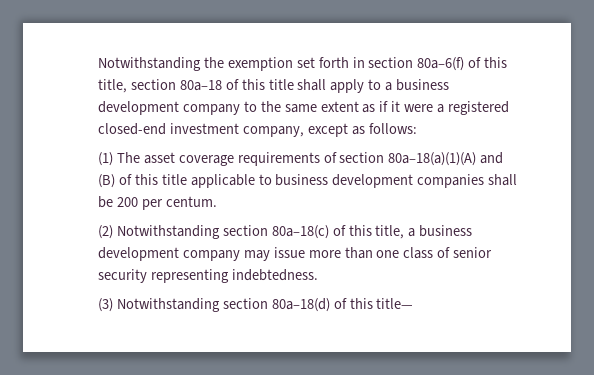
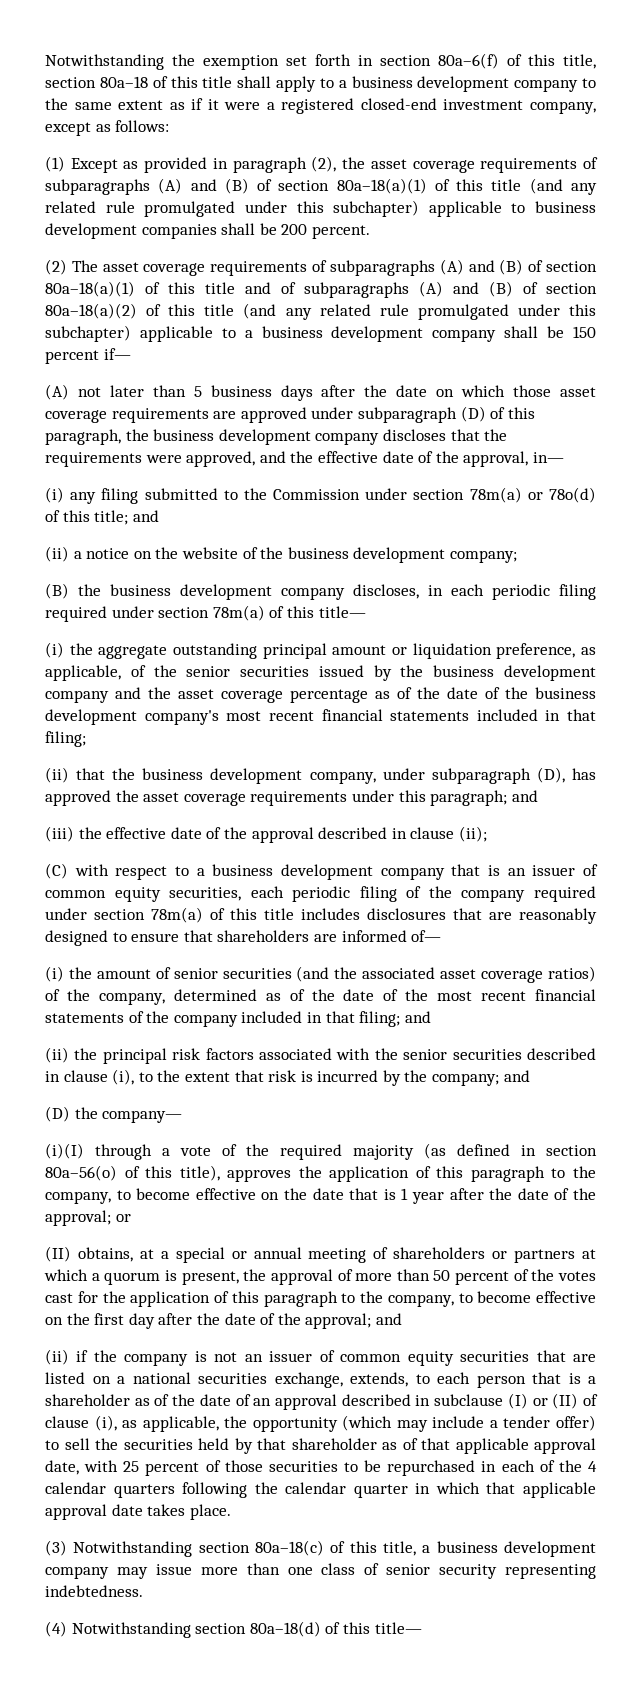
- (1) The asset coverage requirements of section 80a–18(a)(1)(A) and (B) of this title applicable to business development companies shall be 200 per centum.
+ (1) Except as provided in paragraph (2), the asset coverage requirements of subparagraphs (A) and (B) of section 80a–18(a)(1) of this title (and any related rule promulgated under this subchapter) applicable to business development companies shall be 200 percent.
- (2) Notwithstanding section 80a–18(c) of this title, a business development company may issue more than one class of senior security representing indebtedness.
+ (2) The asset coverage requirements of subparagraphs (A) and (B) of section 80a–18(a)(1) of this title and of subparagraphs (A) and (B) of section 80a–18(a)(2) of this title (and any related rule promulgated under this subchapter) applicable to a business development company shall be 150 percent if—
+ (A) not later than 5 business days after the date on which those asset coverage requirements are approved under subparagraph (D) of this paragraph, the business development company discloses that the requirements were approved, and the effective date of the approval, in—
+ (i) any filing submitted to the Commission under section 78m(a) or 78o(d) of this title; and
+ (ii) a notice on the website of the business development company;
+ (B) the business development company discloses, in each periodic filing required under section 78m(a) of this title—
+ (i) the aggregate outstanding principal amount or liquidation preference, as applicable, of the senior securities issued by the business development company and the asset coverage percentage as of the date of the business development company's most recent financial statements included in that filing;
+ (ii) that the business development company, under subparagraph (D), has approved the asset coverage requirements under this paragraph; and
+ (iii) the effective date of the approval described in clause (ii);
+ (C) with respect to a business development company that is an issuer of common equity securities, each periodic filing of the company required under section 78m(a) of this title includes disclosures that are reasonably designed to ensure that shareholders are informed of—
+ (i) the amount of senior securities (and the associated asset coverage ratios) of the company, determined as of the date of the most recent financial statements of the company included in that filing; and
+ (ii) the principal risk factors associated with the senior securities described in clause (i), to the extent that risk is incurred by the company; and
+ (D) the company—
+ (i)(I) through a vote of the required majority (as defined in section 80a–56(o) of this title), approves the application of this paragraph to the company, to become effective on the date that is 1 year after the date of the approval; or
+ (II) obtains, at a special or annual meeting of shareholders or partners at which a quorum is present, the approval of more than 50 percent of the votes cast for the application of this paragraph to the company, to become effective on the first day after the date of the approval; and
+ (ii) if the company is not an issuer of common equity securities that are listed on a national securities exchange, extends, to each person that is a shareholder as of the date of an approval described in subclause (I) or (II) of clause (i), as applicable, the opportunity (which may include a tender offer) to sell the securities held by that shareholder as of that applicable approval date, with 25 percent of those securities to be repurchased in each of the 4 calendar quarters following the calendar quarter in which that applicable approval date takes place.
+ (3) Notwithstanding section 80a–18(c) of this title, a business development company may issue more than one class of senior security representing indebtedness.
- (3) Notwithstanding section 80a–18(d) of this title—
+ (4) Notwithstanding section 80a–18(d) of this title—

